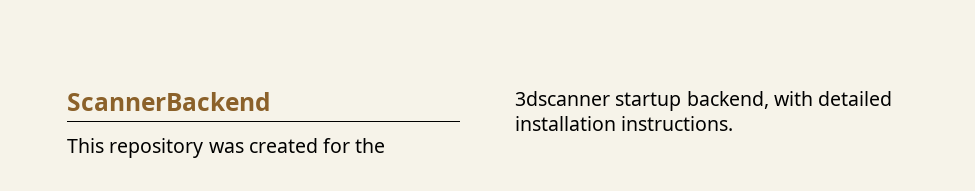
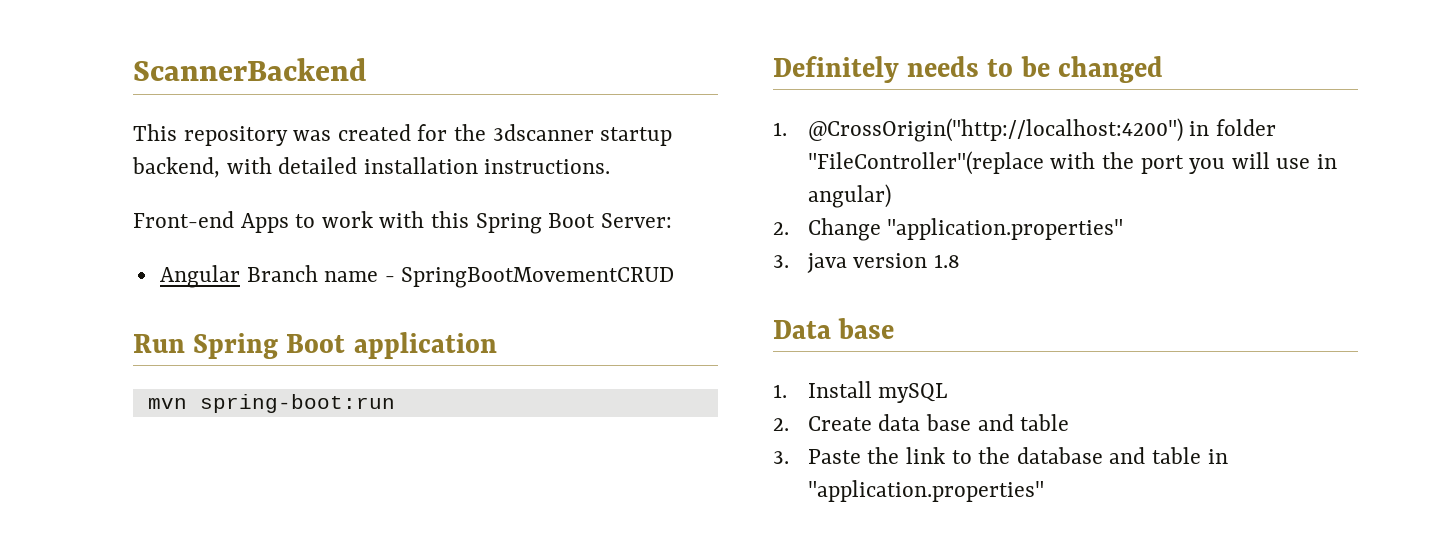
+ Front-end Apps to work with this Spring Boot Server:
+ Angular Branch name - SpringBootMovementCRUD
+ Run Spring Boot application
+ mvn spring-boot:run
+ Definitely needs to be changed
+ 1. @CrossOrigin("http://localhost:4200") in folder "FileController"(replace with the port you will use in angular)
+ 2. Change "application.properties"
+ 3. java version 1.8
+ Data base
+ 1. Install mySQL
+ 2. Create data base and table
+ 3. Paste the link to the database and table in "application.properties"

